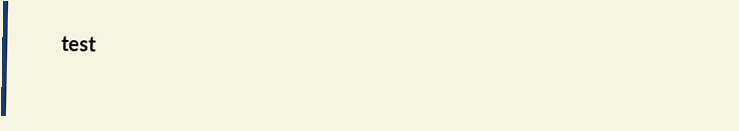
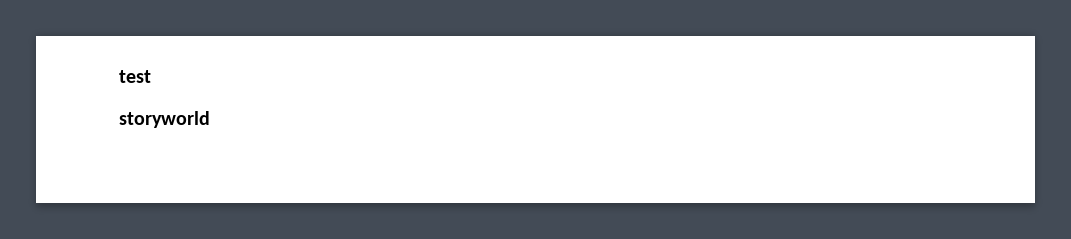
+ storyworld

